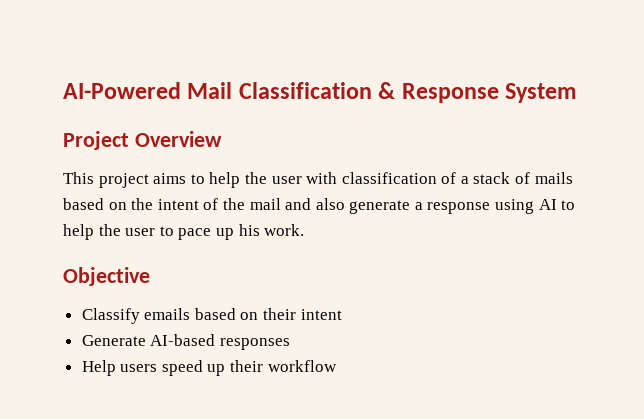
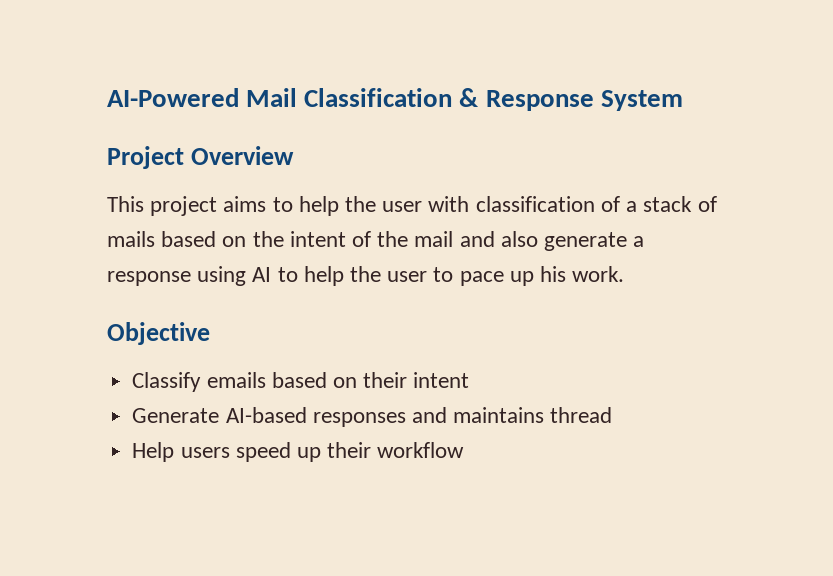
- Generate AI-based responses
+ Generate AI-based responses and maintains thread

